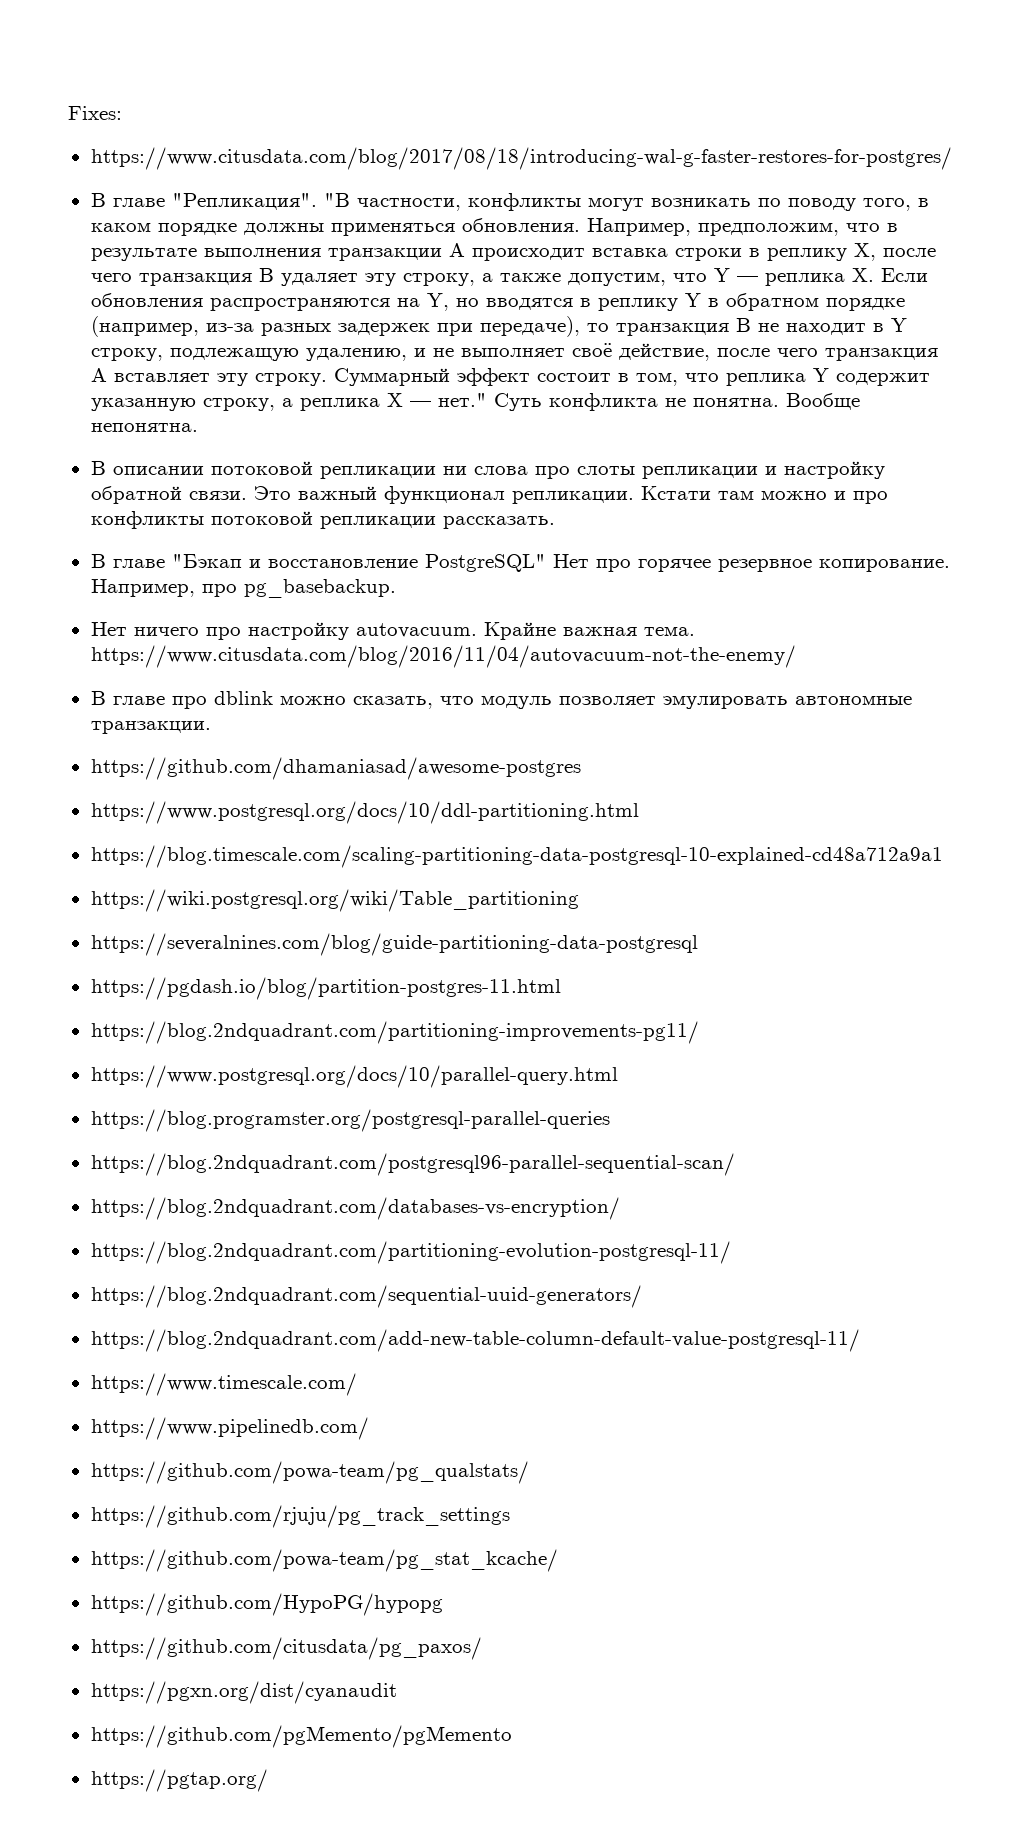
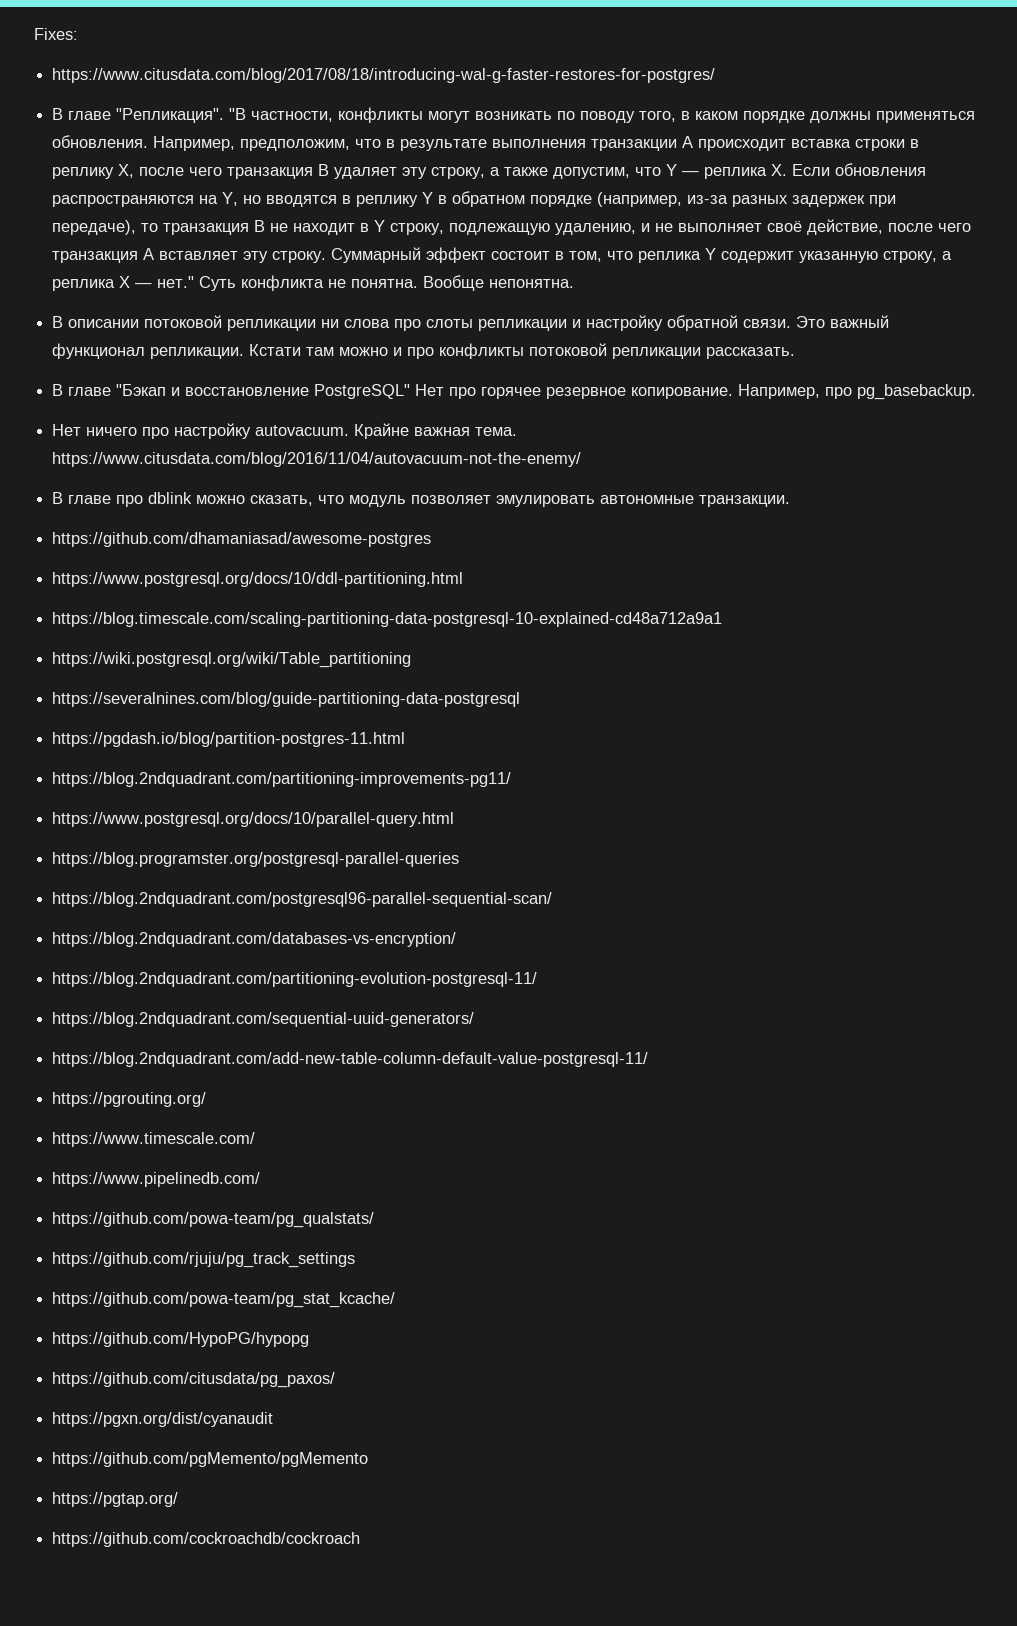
+ https://pgrouting.org/
+ https://github.com/cockroachdb/cockroach

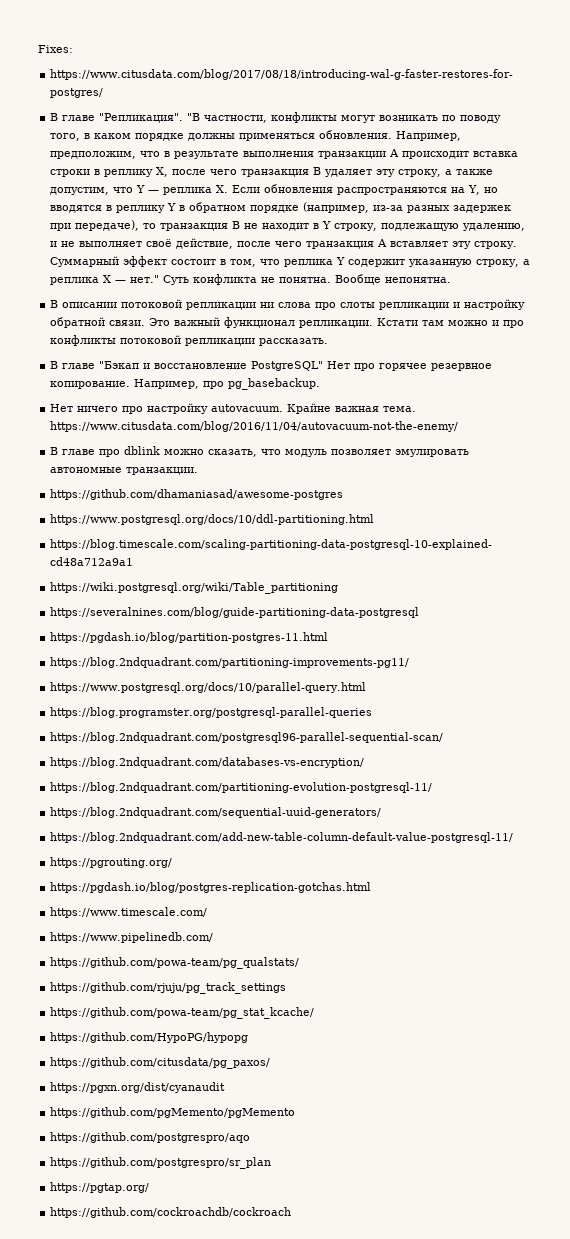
+ https://pgdash.io/blog/postgres-replication-gotchas.html
+ https://github.com/postgrespro/aqo
+ https://github.com/postgrespro/sr_plan

